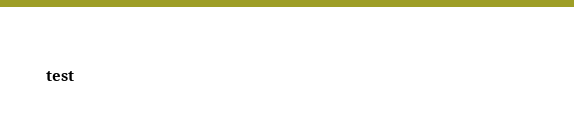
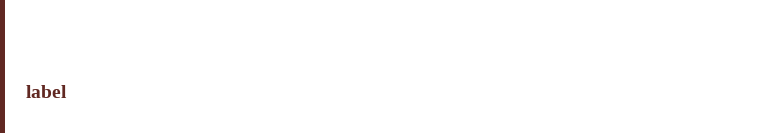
- test
+ label

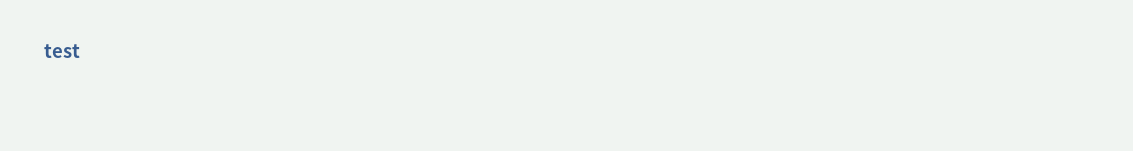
- label
+ test

